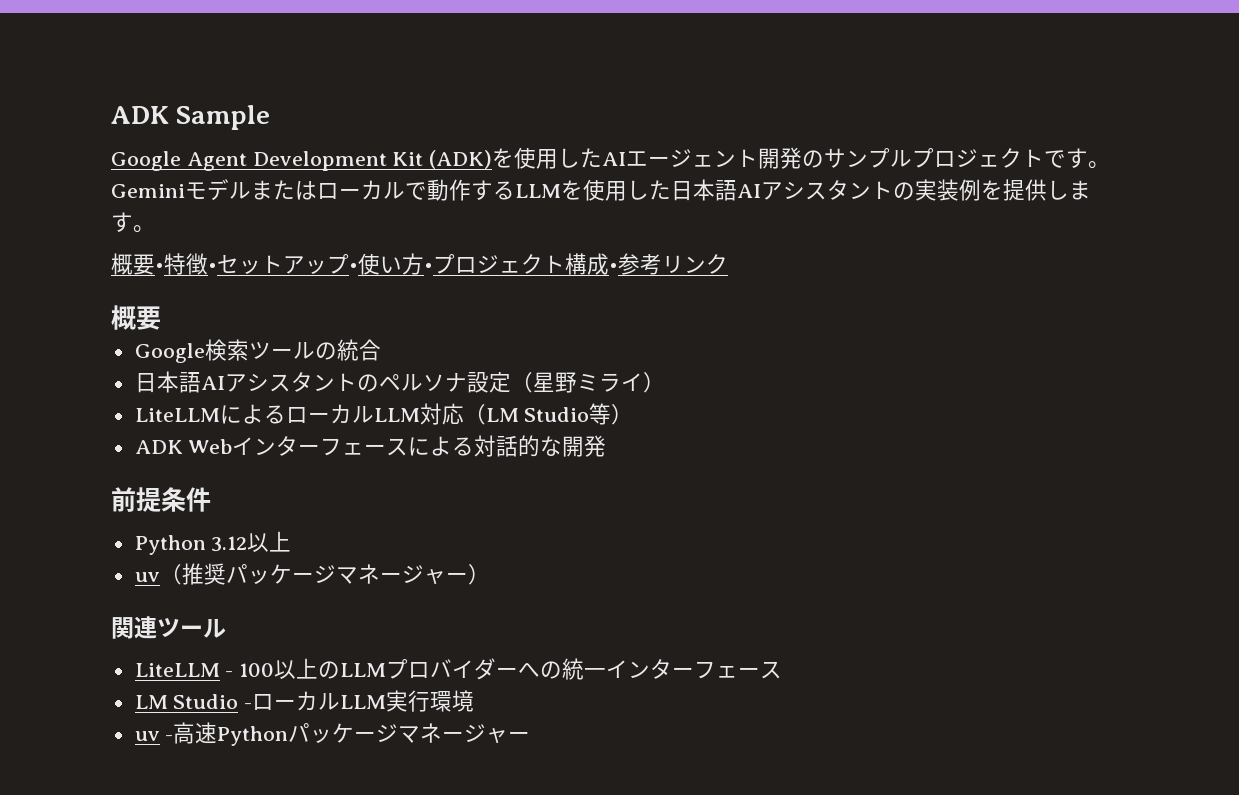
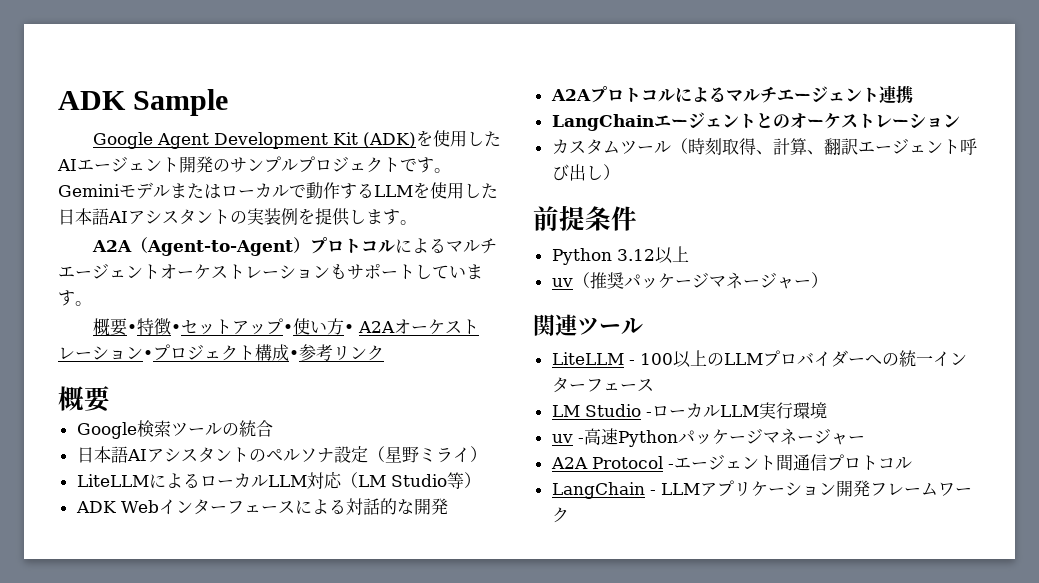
+ A2A（Agent-to-Agent）プロトコルによるマルチエージェントオーケストレーションもサポートしています。
- 概要•特徴•セットアップ•使い方•プロジェクト構成•参考リンク
+ 概要•特徴•セットアップ•使い方• A2Aオーケストレーション•プロジェクト構成•参考リンク
+ A2Aプロトコルによるマルチエージェント連携
+ LangChainエージェントとのオーケストレーション
+ カスタムツール（時刻取得、計算、翻訳エージェント呼び出し）
+ A2A Protocol -エージェント間通信プロトコル
+ LangChain - LLMアプリケーション開発フレームワーク

